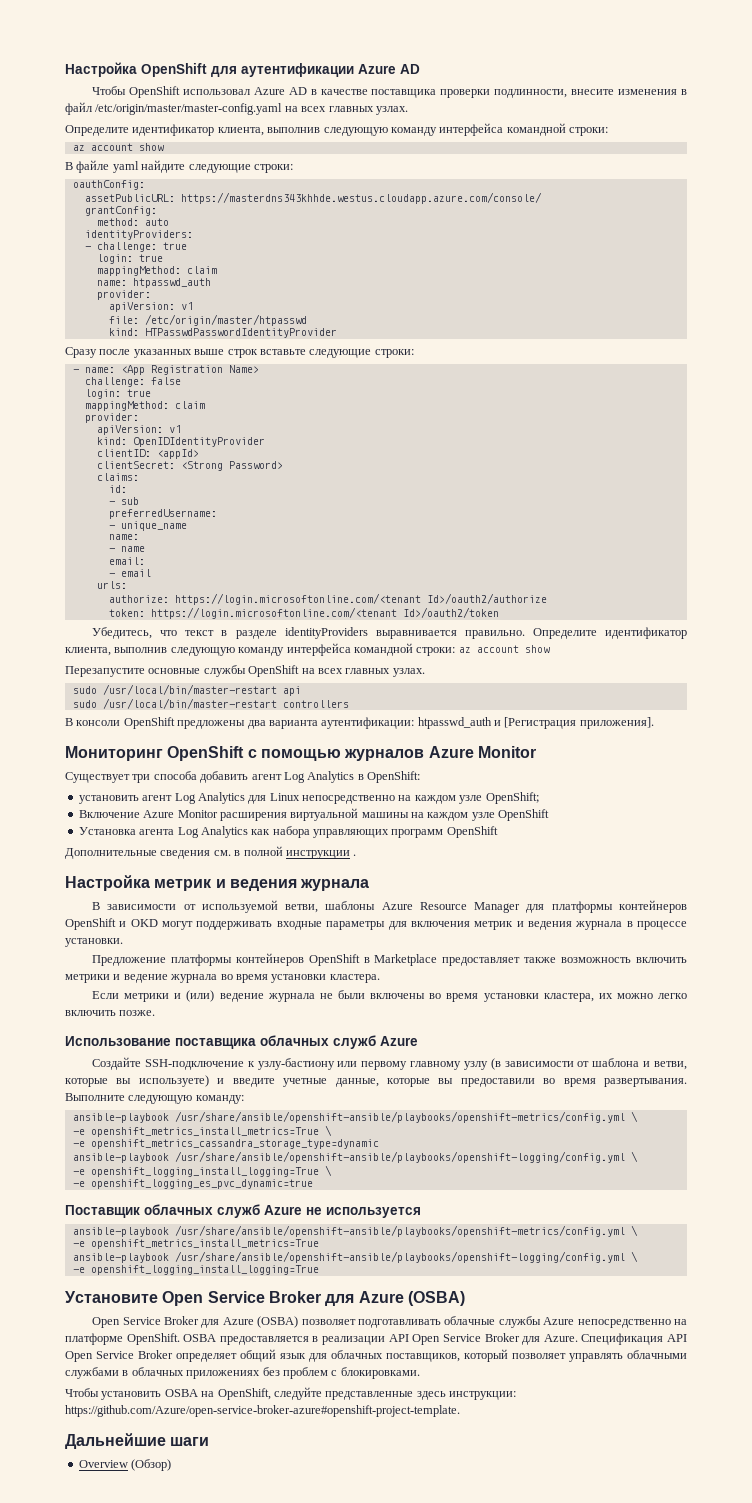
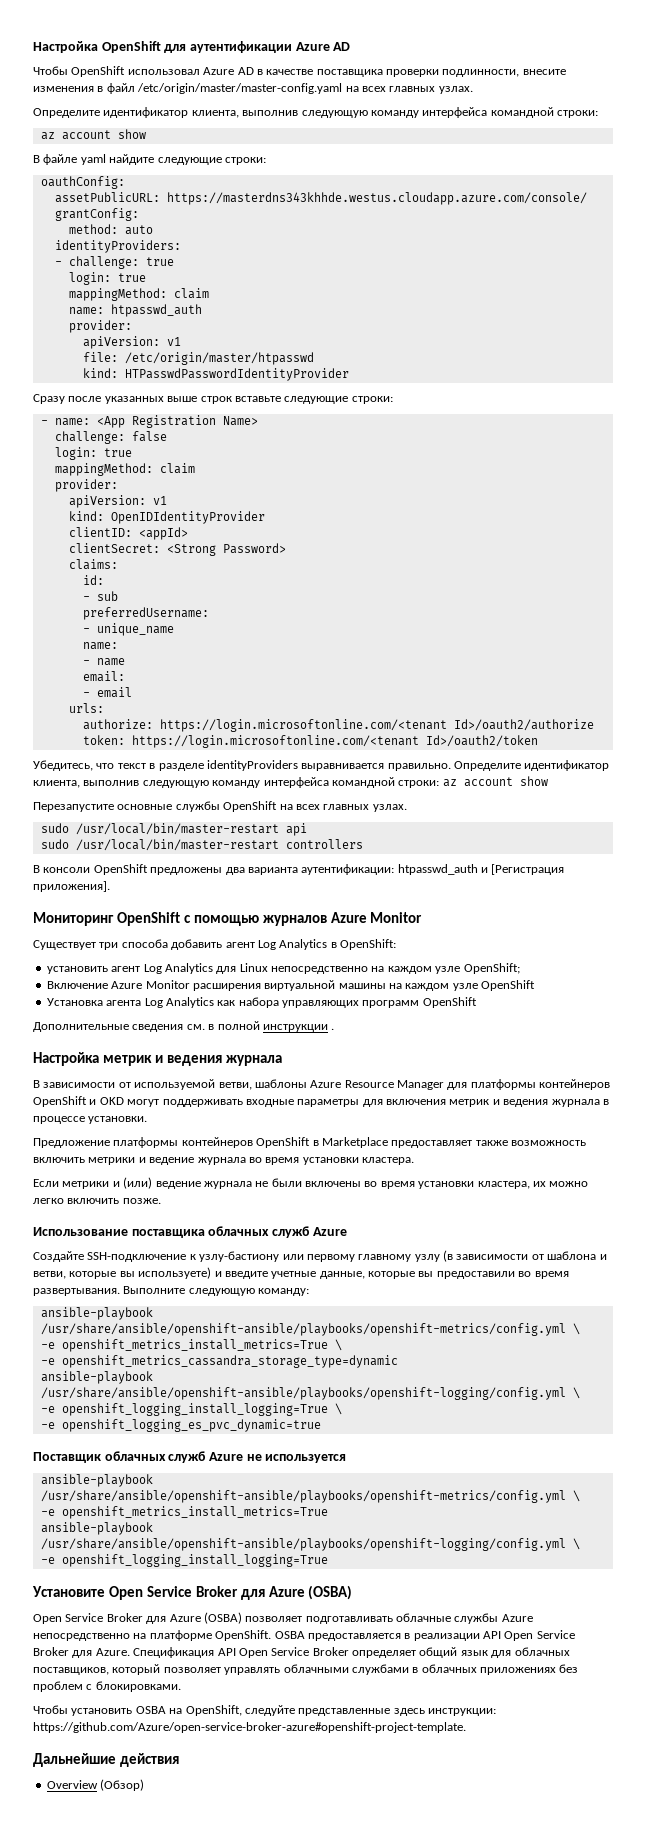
- Дальнейшие шаги
+ Дальнейшие действия

